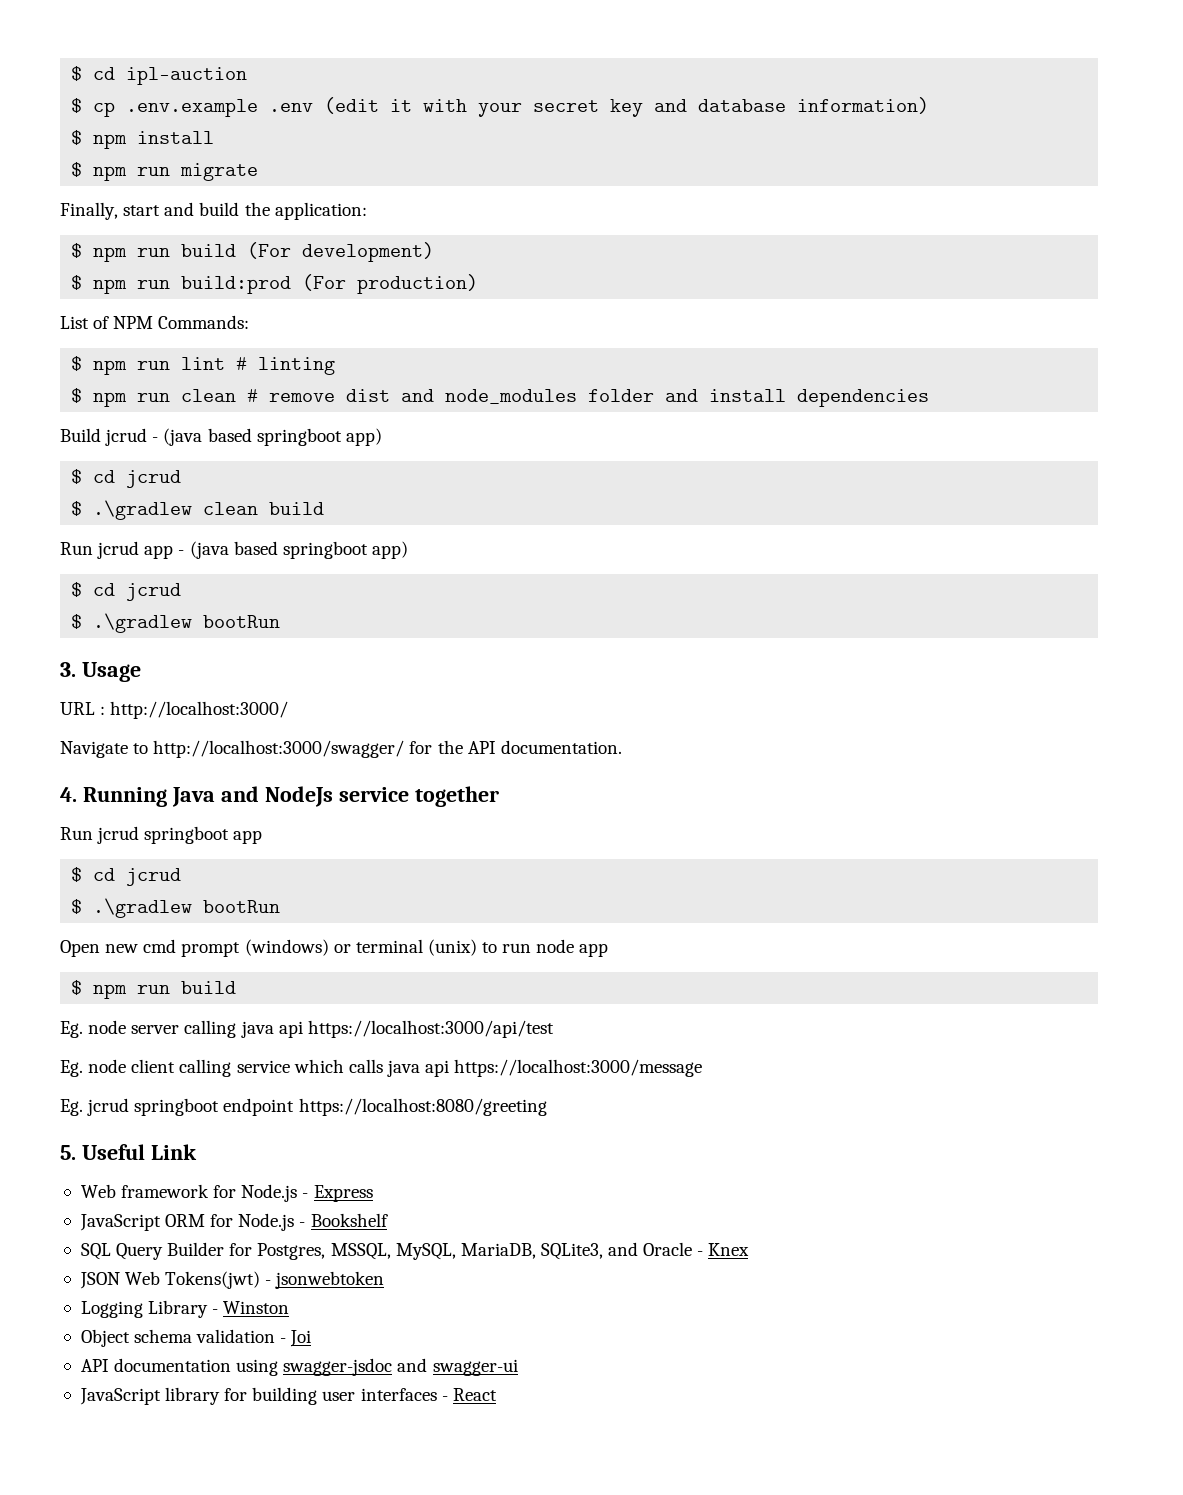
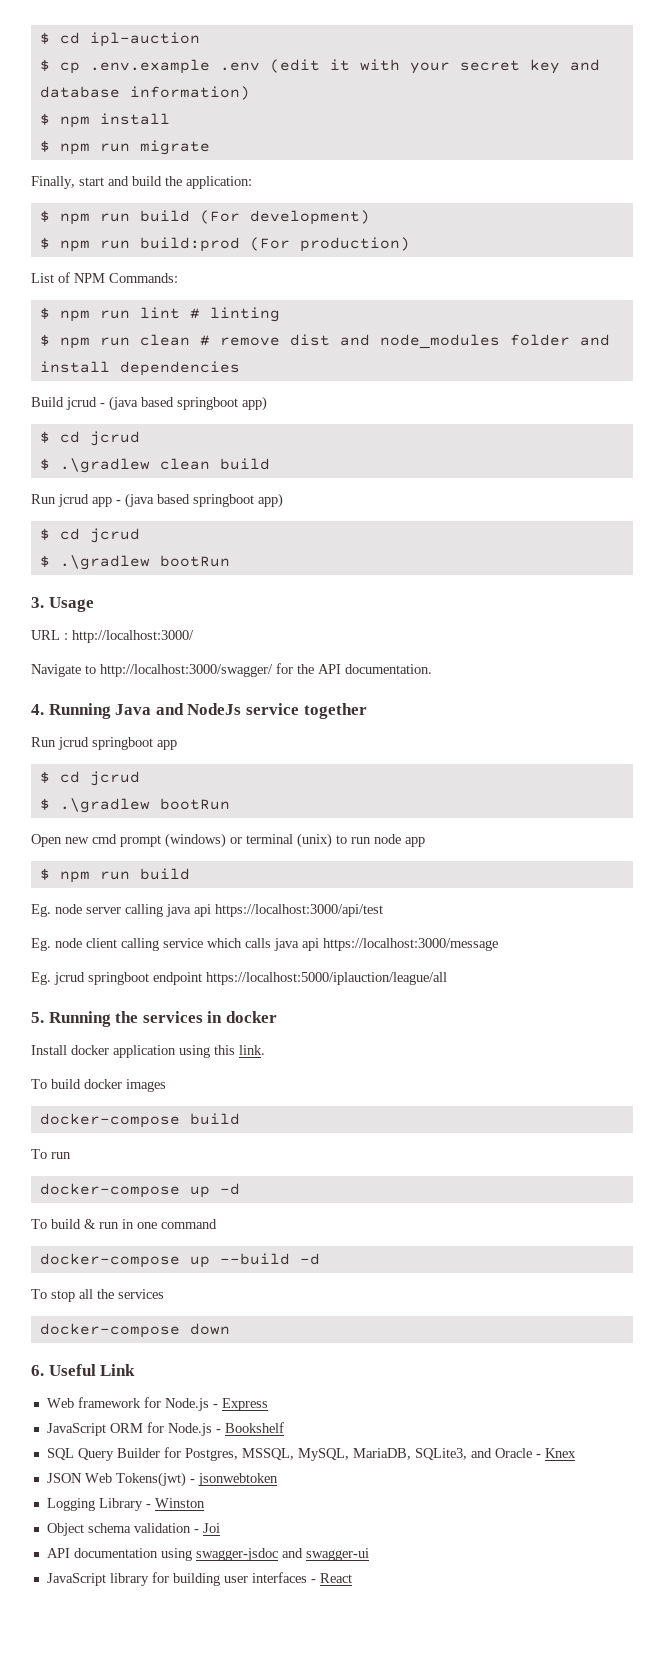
- Eg. jcrud springboot endpoint https://localhost:8080/greeting
+ Eg. jcrud springboot endpoint https://localhost:5000/iplauction/league/all
- 5. Useful Link
+ 5. Running the services in docker
+ Install docker application using this link.
+ To build docker images
+ docker-compose build
+ To run
+ docker-compose up -d
+ To build & run in one command
+ docker-compose up --build -d
+ To stop all the services
+ docker-compose down
+ 6. Useful Link

